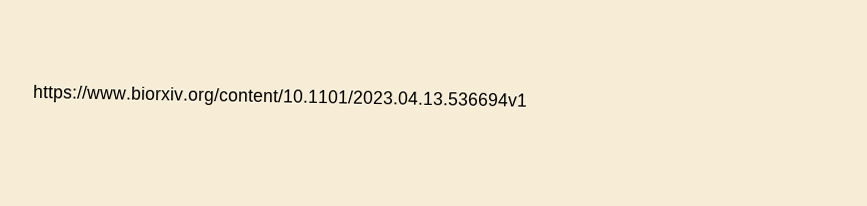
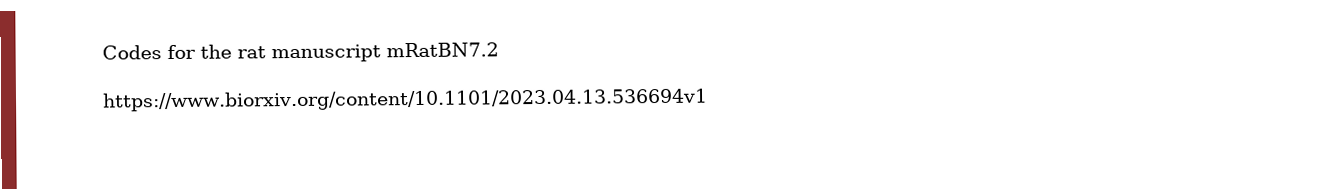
+ Codes for the rat manuscript mRatBN7.2

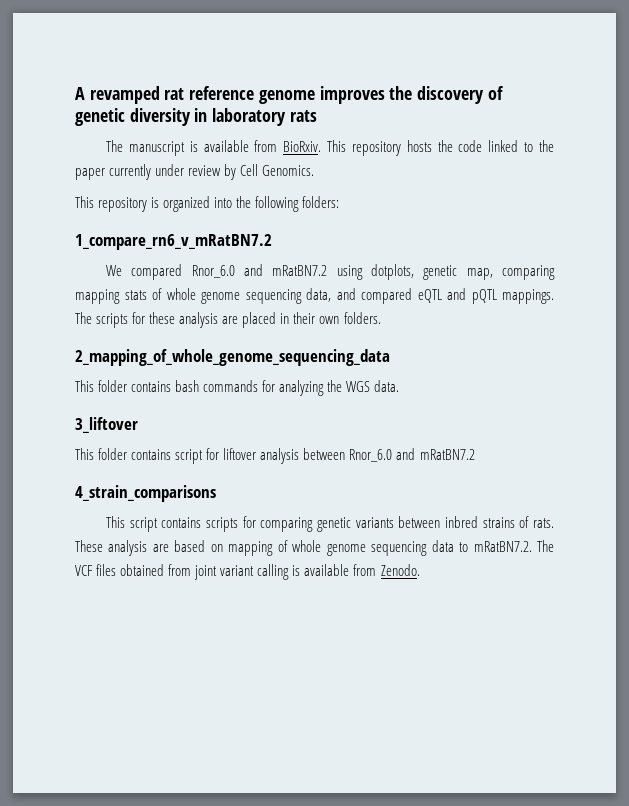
- Codes for the rat manuscript mRatBN7.2
- https://www.biorxiv.org/content/10.1101/2023.04.13.536694v1
+ A revamped rat reference genome improves the discovery of genetic diversity in laboratory rats
+ The manuscript is available from BioRxiv. This repository hosts the code linked to the paper currently under review by Cell Genomics.
+ This repository is organized into the following folders:
+ 1_compare_rn6_v_mRatBN7.2
+ We compared Rnor_6.0 and mRatBN7.2 using dotplots, genetic map, comparing mapping stats of whole genome sequencing data, and compared eQTL and pQTL mappings. The scripts for these analysis are placed in their own folders.
+ 2_mapping_of_whole_genome_sequencing_data
+ This folder contains bash commands for analyzing the WGS data.
+ 3_liftover
+ This folder contains script for liftover analysis between Rnor_6.0 and mRatBN7.2
+ 4_strain_comparisons
+ This script contains scripts for comparing genetic variants between inbred strains of rats. These analysis are based on mapping of whole genome sequencing data to mRatBN7.2. The VCF files obtained from joint variant calling is available from Zenodo.

